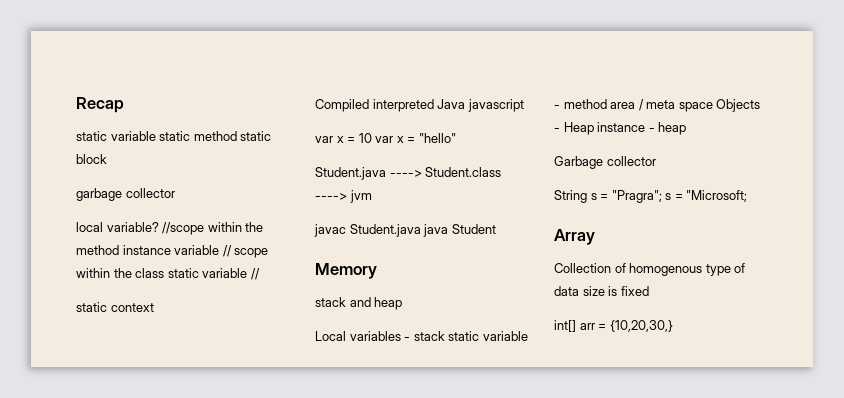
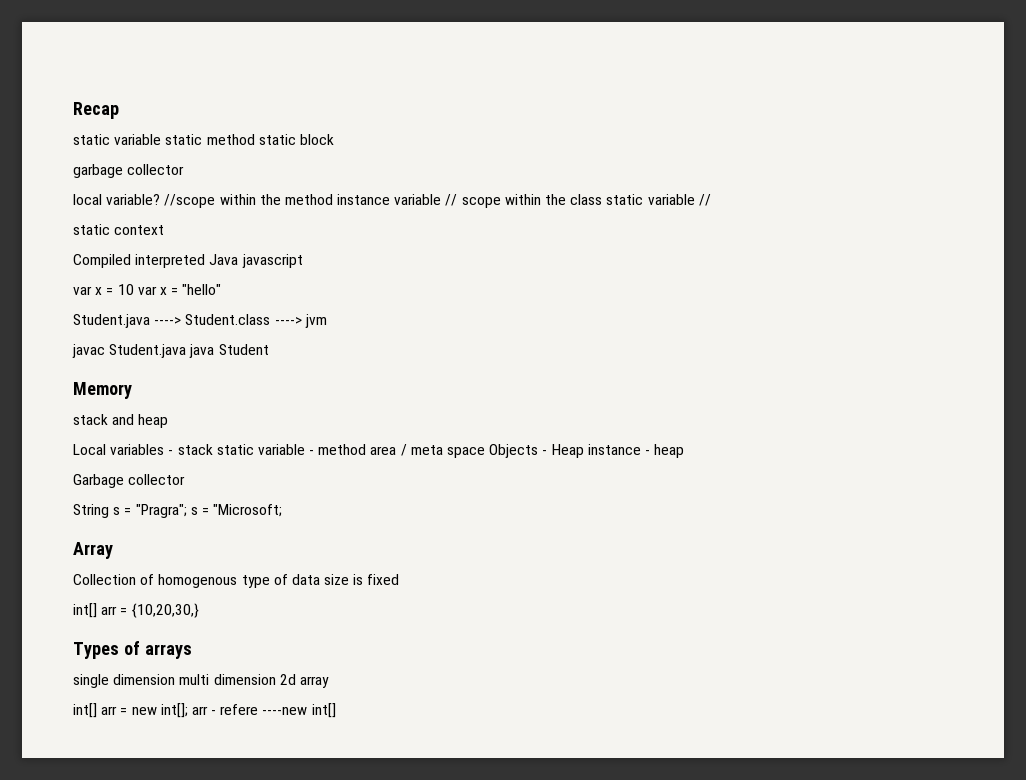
+ Types of arrays
+ single dimension multi dimension 2d array
+ int[] arr = new int[]; arr - refere ----new int[]

